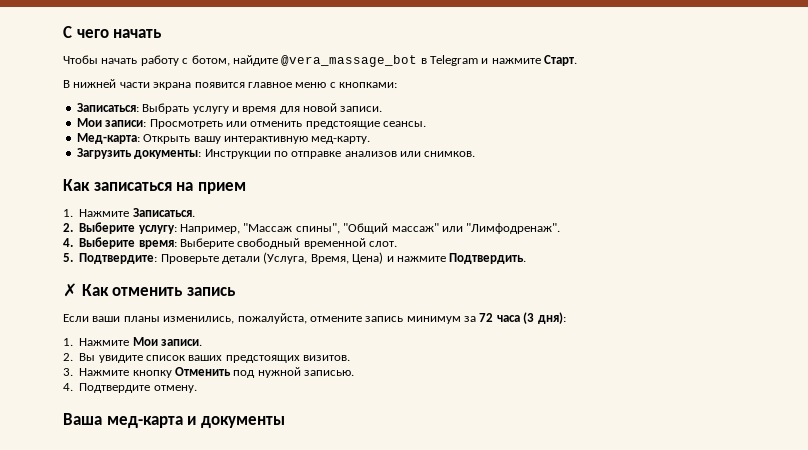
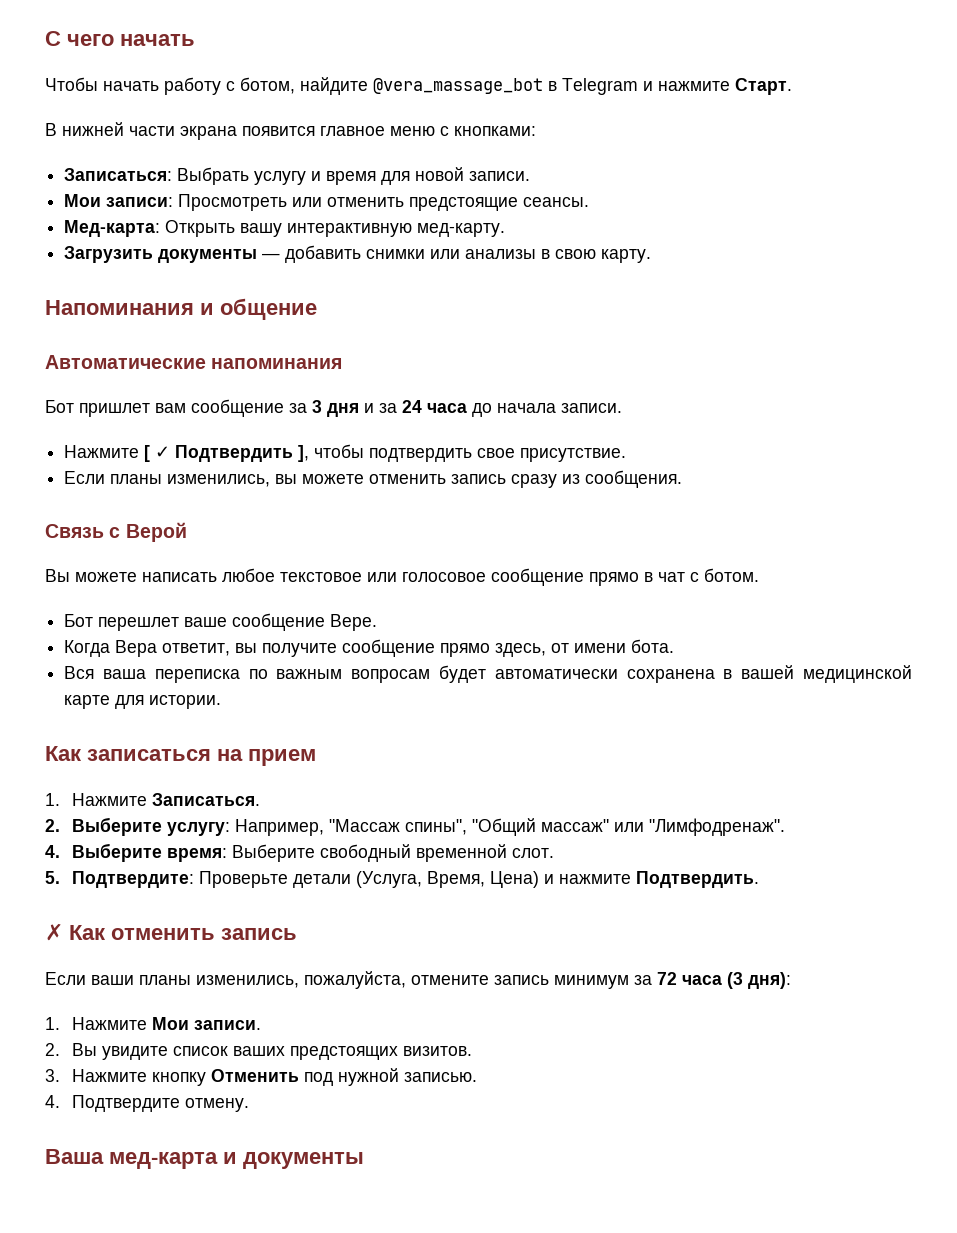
- Загрузить документы: Инструкции по отправке анализов или снимков.
+ Загрузить документы — добавить снимки или анализы в свою карту.
+ Напоминания и общение
+ Автоматические напоминания
+ Бот пришлет вам сообщение за 3 дня и за 24 часа до начала записи.
+ Нажмите [ ✓ Подтвердить ], чтобы подтвердить свое присутствие.
+ Если планы изменились, вы можете отменить запись сразу из сообщения.
+ Связь с Верой
+ Вы можете написать любое текстовое или голосовое сообщение прямо в чат с ботом.
+ Бот перешлет ваше сообщение Вере.
+ Когда Вера ответит, вы получите сообщение прямо здесь, от имени бота.
+ Вся ваша переписка по важным вопросам будет автоматически сохранена в вашей медицинской карте для истории.

